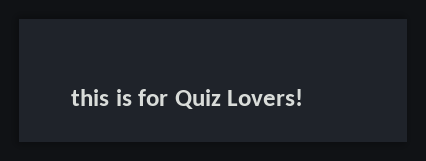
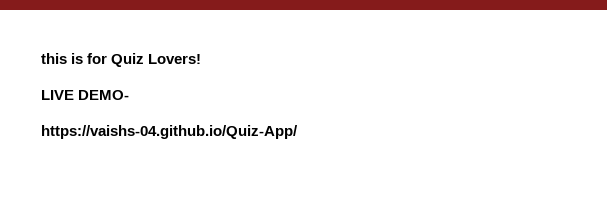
+ LIVE DEMO-
+ https://vaishs-04.github.io/Quiz-App/

